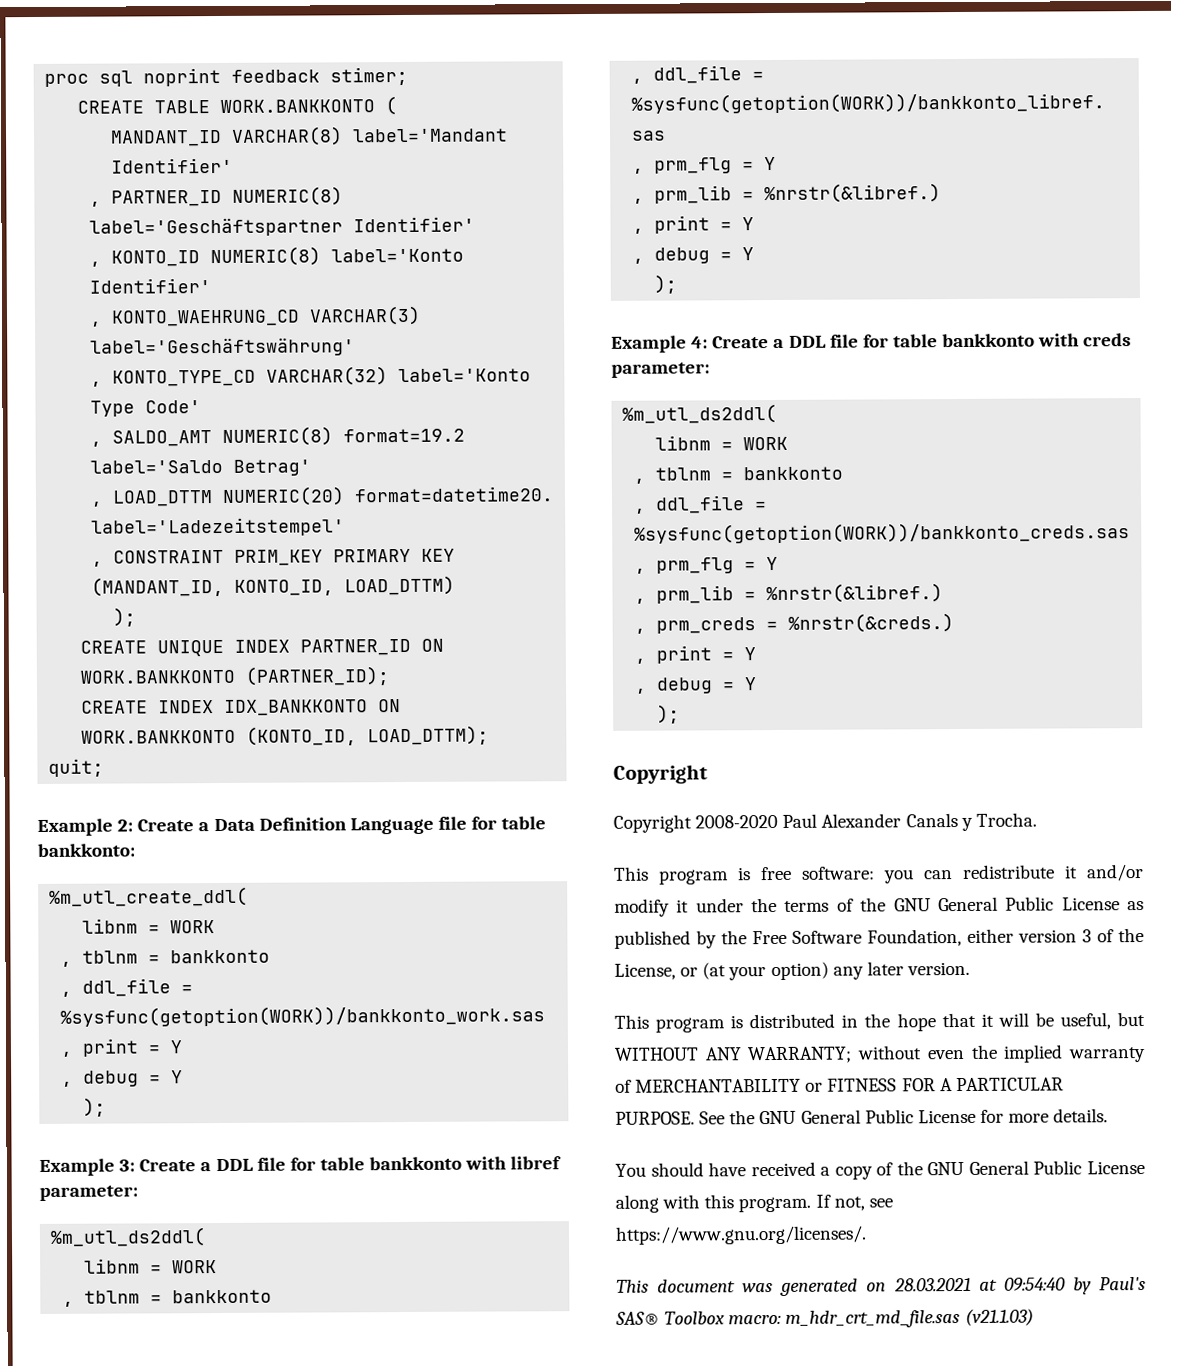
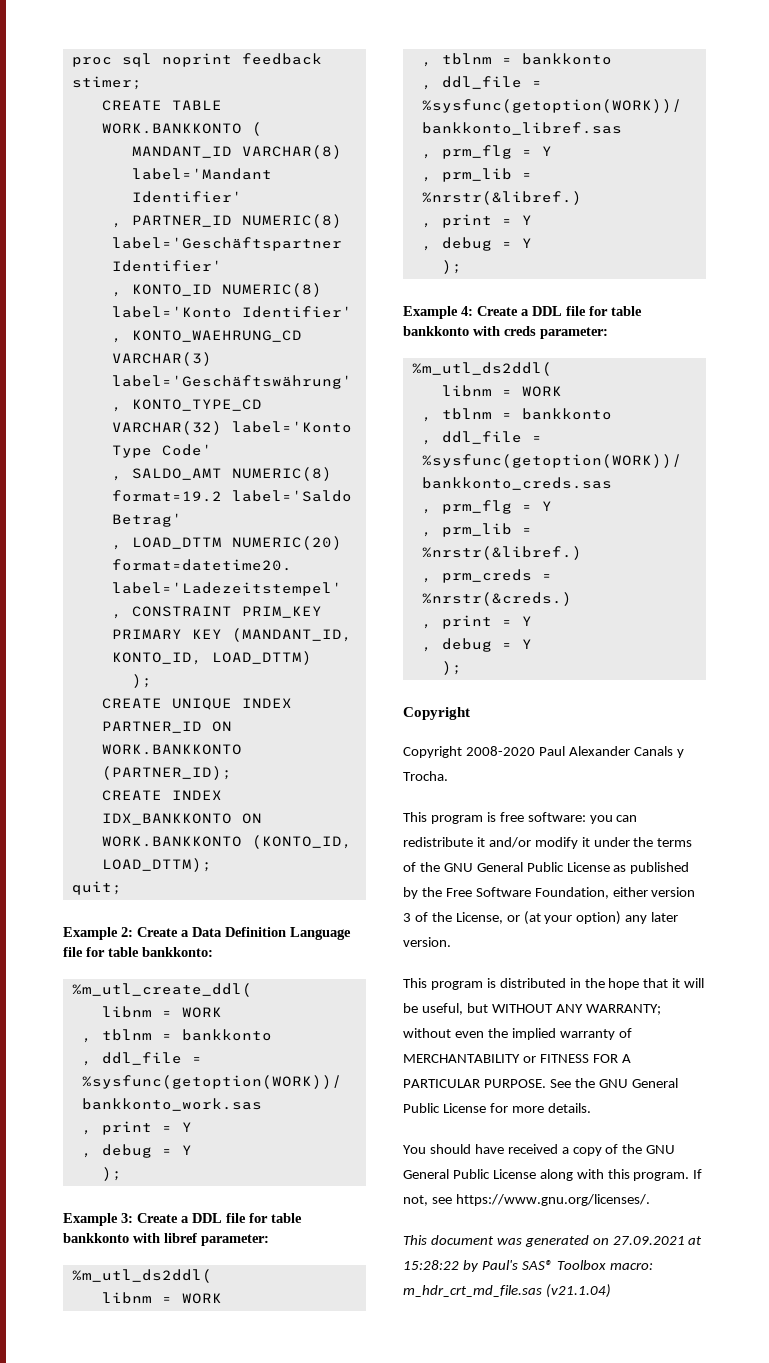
- This document was generated on 28.03.2021 at 09:54:40 by Paul's SAS® Toolbox macro: m_hdr_crt_md_file.sas (v21.1.03)
+ This document was generated on 27.09.2021 at 15:28:22 by Paul's SAS® Toolbox macro: m_hdr_crt_md_file.sas (v21.1.04)

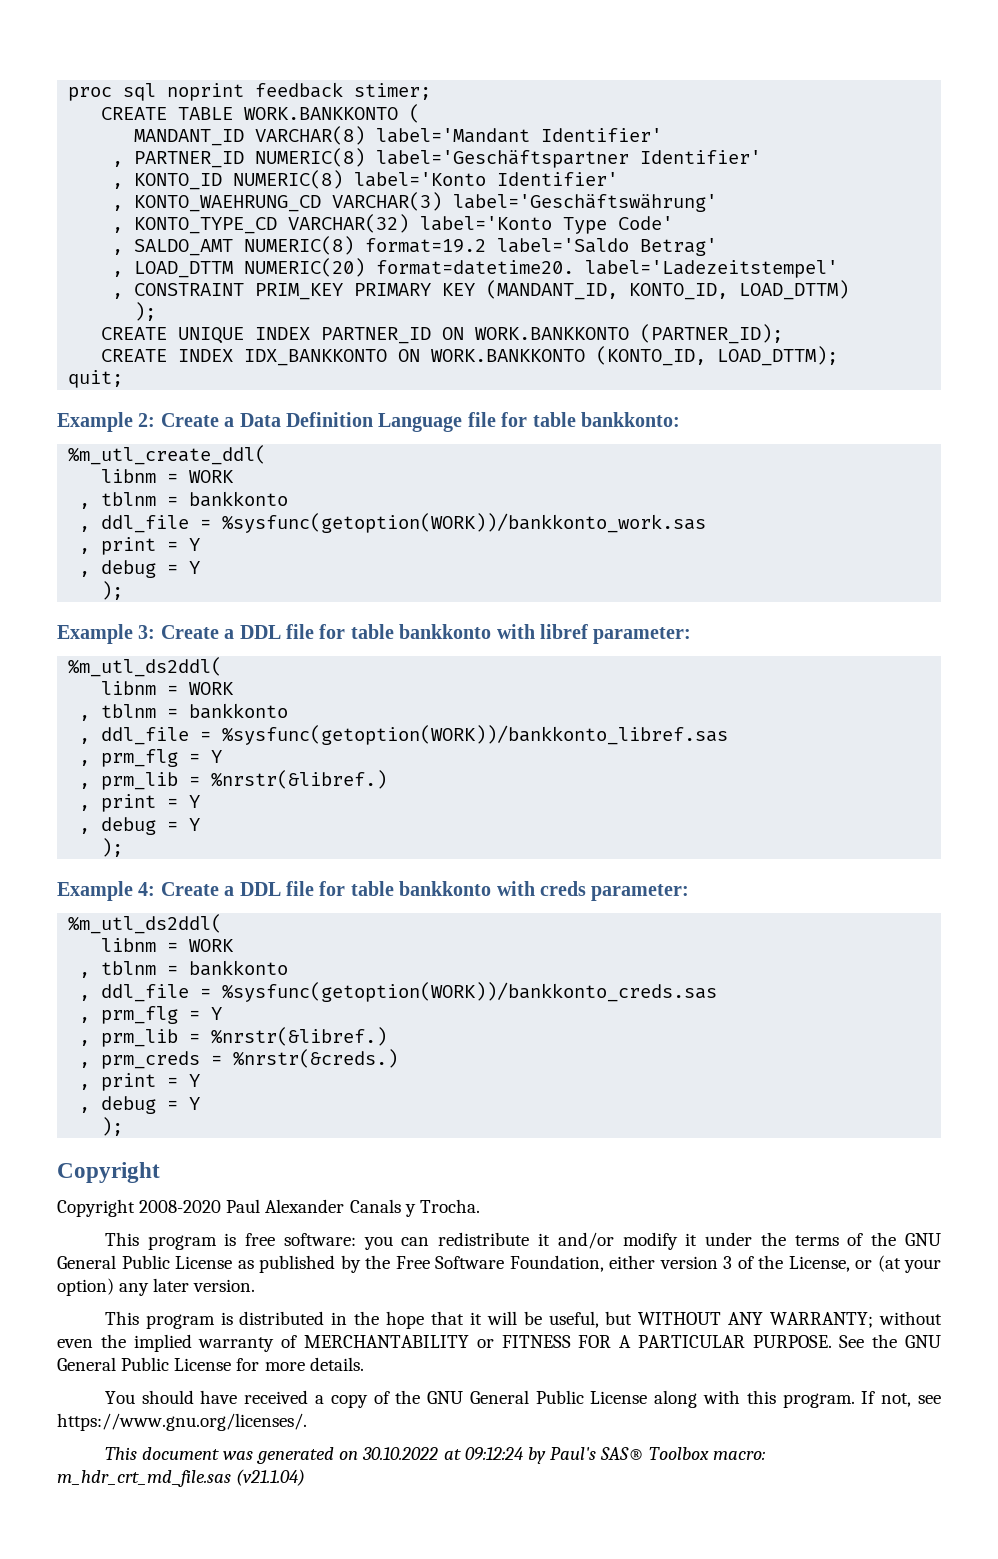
- This document was generated on 27.09.2021 at 15:28:22 by Paul's SAS® Toolbox macro: m_hdr_crt_md_file.sas (v21.1.04)
+ This document was generated on 30.10.2022 at 09:12:24 by Paul's SAS® Toolbox macro: m_hdr_crt_md_file.sas (v21.1.04)

